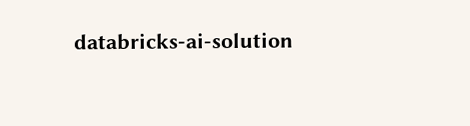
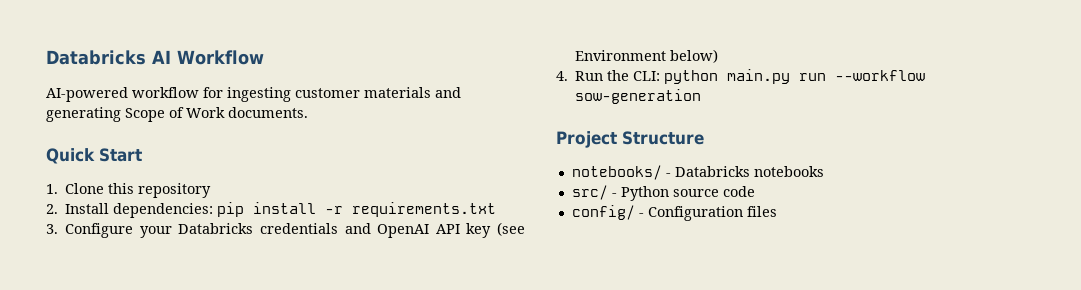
- databricks-ai-solution
+ Databricks AI Workflow
+ AI-powered workflow for ingesting customer materials and generating Scope of Work documents.
+ Quick Start
+ 1. Clone this repository
+ 2. Install dependencies: pip install -r requirements.txt
+ 3. Configure your Databricks credentials and OpenAI API key (see Environment below)
+ 4. Run the CLI: python main.py run --workflow sow-generation
+ Project Structure
+ notebooks/ - Databricks notebooks
+ src/ - Python source code
+ config/ - Configuration files

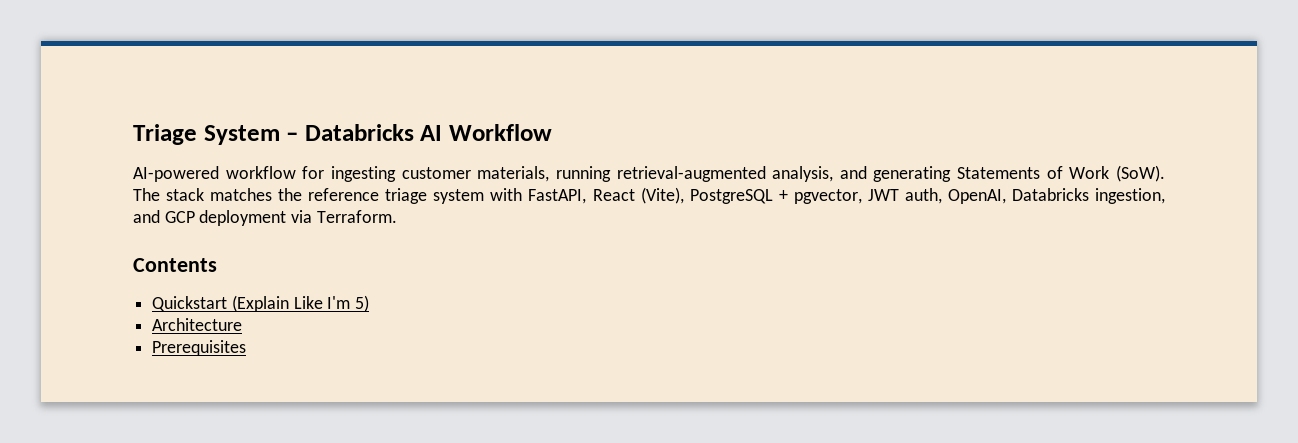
- Databricks AI Workflow
+ Triage System – Databricks AI Workflow
- AI-powered workflow for ingesting customer materials and generating Scope of Work documents.
- Quick Start
- 1. Clone this repository
- 2. Install dependencies: pip install -r requirements.txt
- 3. Configure your Databricks credentials and OpenAI API key (see Environment below)
- 4. Run the CLI: python main.py run --workflow sow-generation
- Project Structure
- notebooks/ - Databricks notebooks
- src/ - Python source code
- config/ - Configuration files
+ AI-powered workflow for ingesting customer materials, running retrieval-augmented analysis, and generating Statements of Work (SoW). The stack matches the reference triage system with FastAPI, React (Vite), PostgreSQL + pgvector, JWT auth, OpenAI, Databricks ingestion, and GCP deployment via Terraform.
+ Contents
+ Quickstart (Explain Like I'm 5)
+ Architecture
+ Prerequisites

